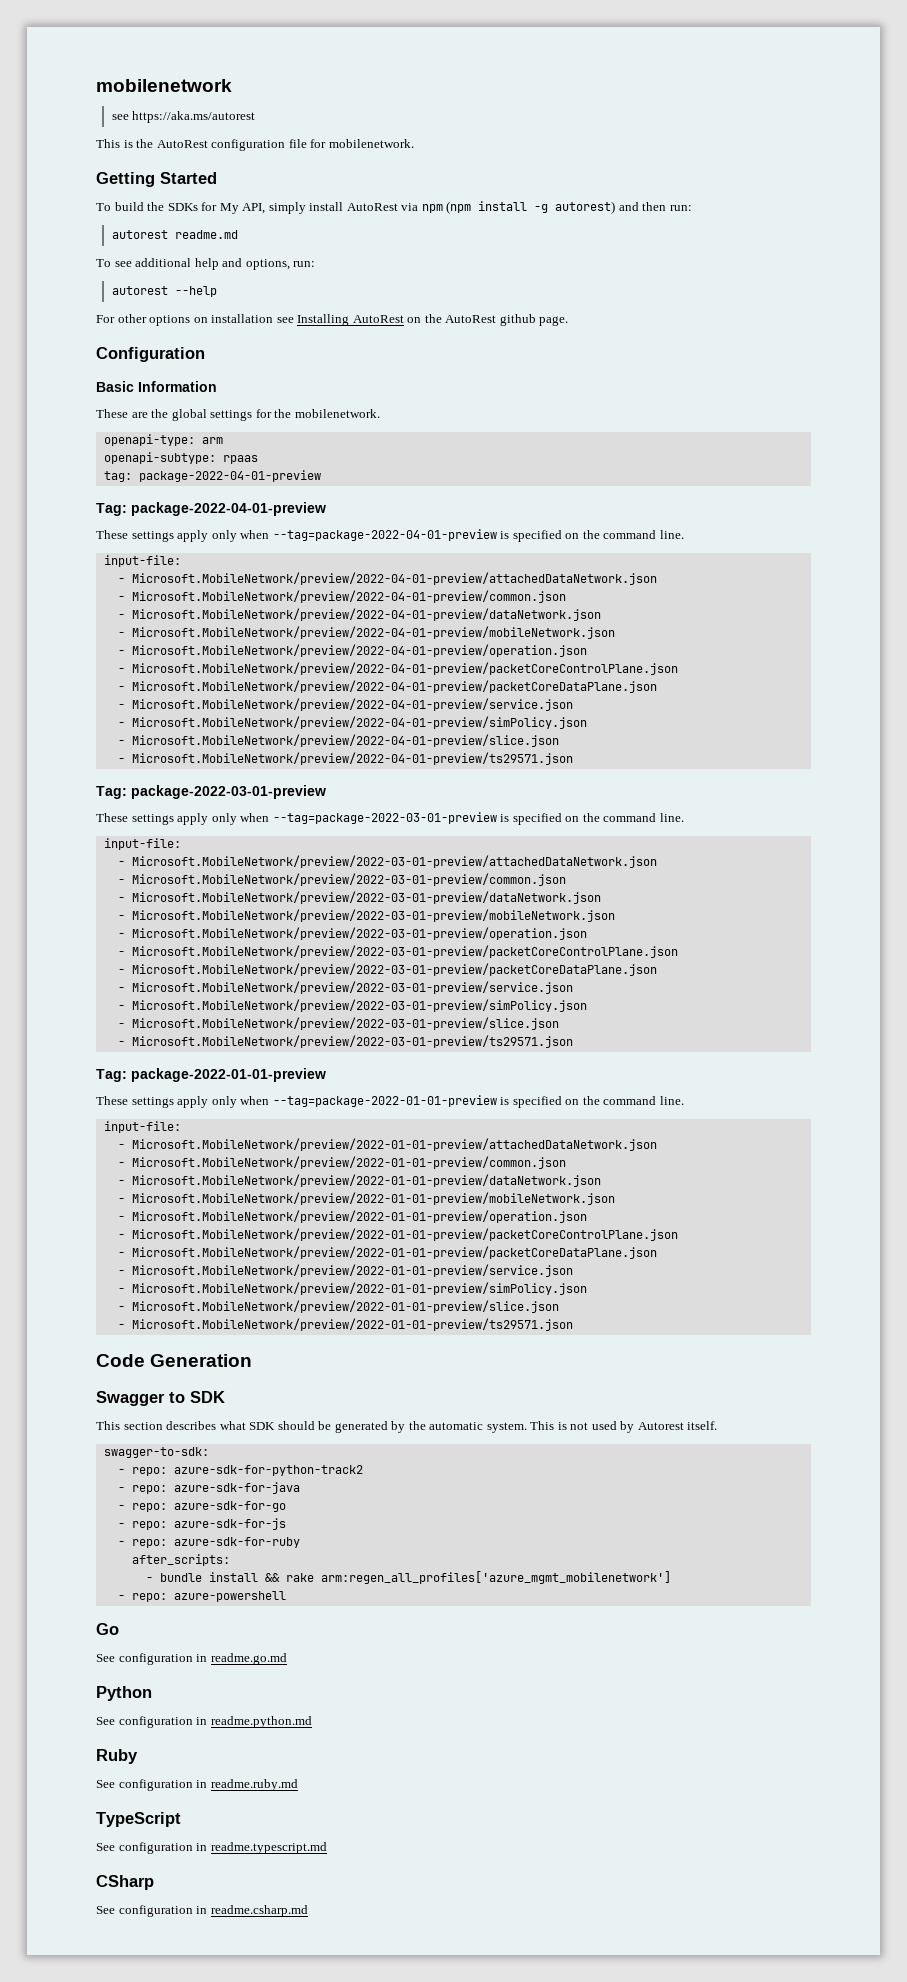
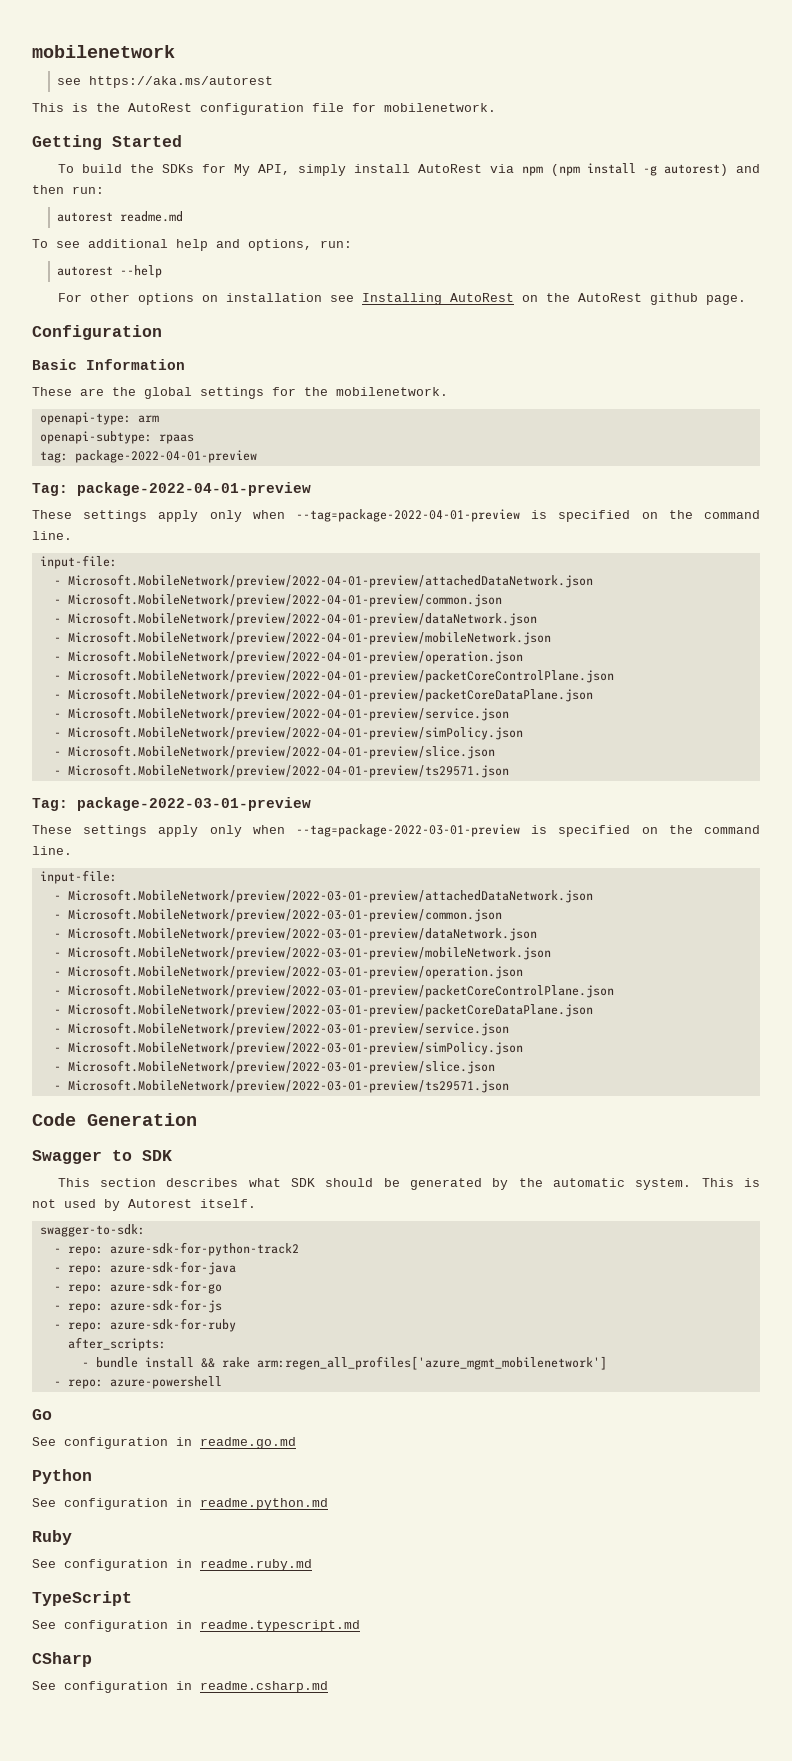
- Tag: package-2022-01-01-preview
- These settings apply only when --tag=package-2022-01-01-preview is specified on the command line.
- input-file:
- - Microsoft.MobileNetwork/preview/2022-01-01-preview/attachedDataNetwork.json
- - Microsoft.MobileNetwork/preview/2022-01-01-preview/common.json
- - Microsoft.MobileNetwork/preview/2022-01-01-preview/dataNetwork.json
- - Microsoft.MobileNetwork/preview/2022-01-01-preview/mobileNetwork.json
- - Microsoft.MobileNetwork/preview/2022-01-01-preview/operation.json
- - Microsoft.MobileNetwork/preview/2022-01-01-preview/packetCoreControlPlane.json
- - Microsoft.MobileNetwork/preview/2022-01-01-preview/packetCoreDataPlane.json
- - Microsoft.MobileNetwork/preview/2022-01-01-preview/service.json
- - Microsoft.MobileNetwork/preview/2022-01-01-preview/simPolicy.json
- - Microsoft.MobileNetwork/preview/2022-01-01-preview/slice.json
- - Microsoft.MobileNetwork/preview/2022-01-01-preview/ts29571.json

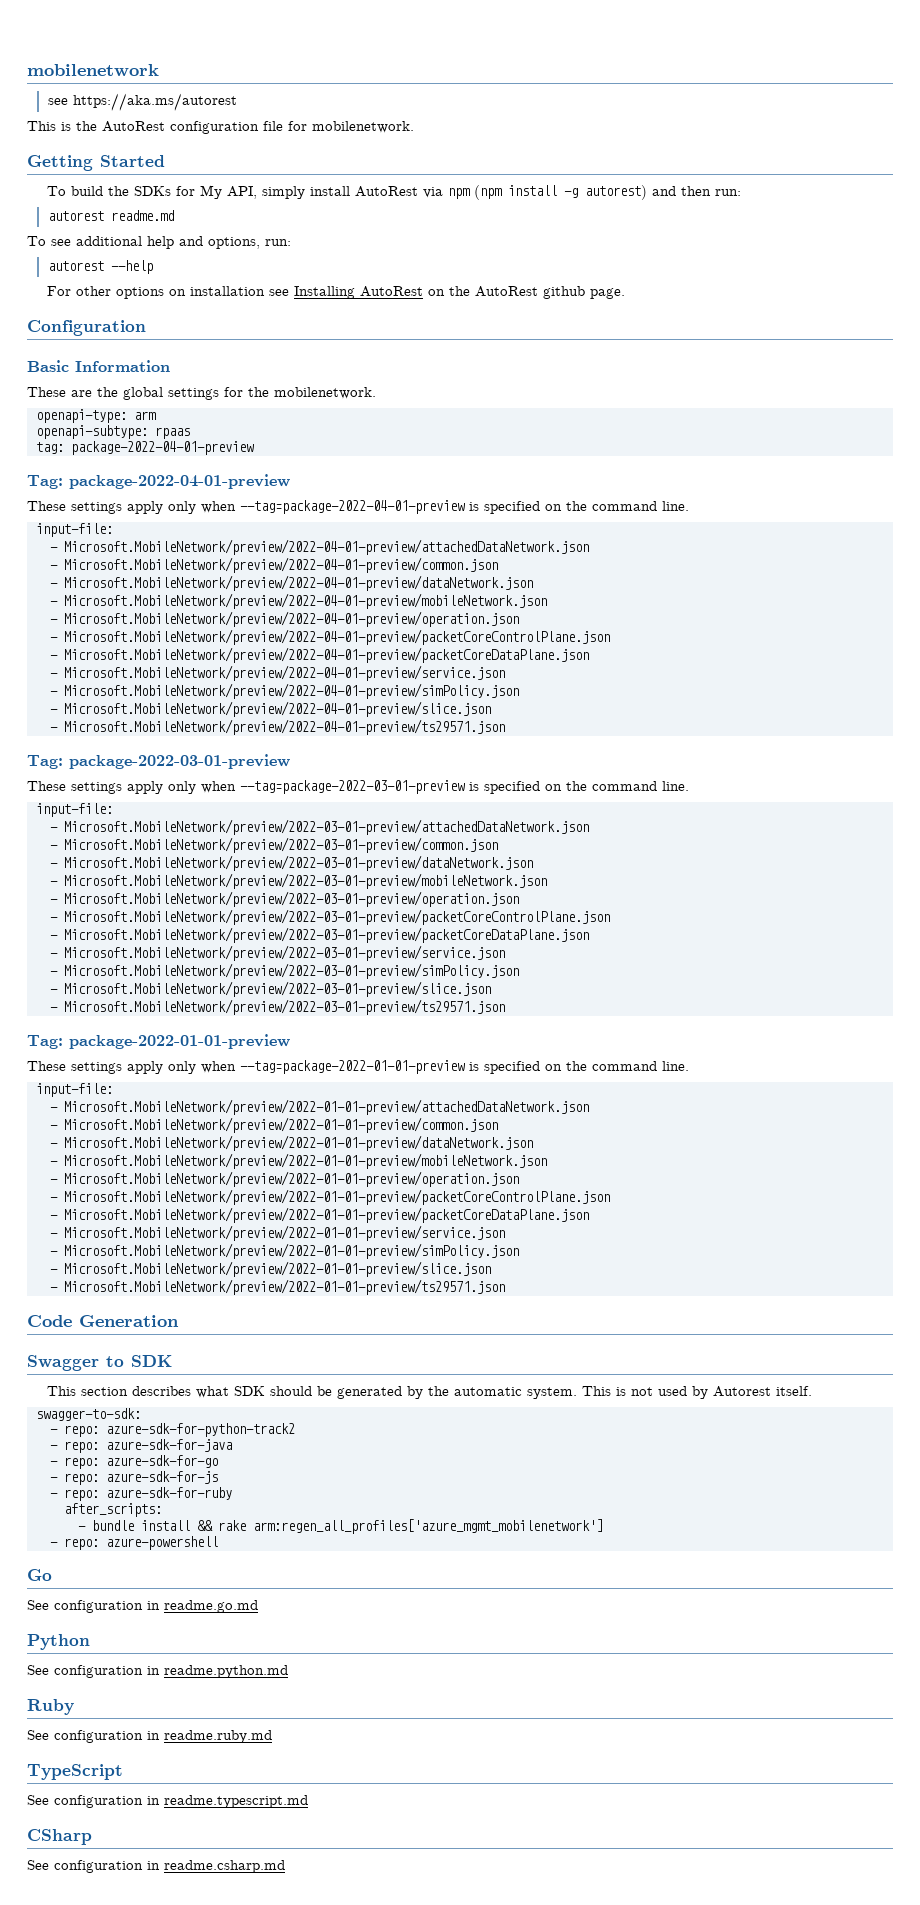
+ Tag: package-2022-01-01-preview
+ These settings apply only when --tag=package-2022-01-01-preview is specified on the command line.
+ input-file:
+ - Microsoft.MobileNetwork/preview/2022-01-01-preview/attachedDataNetwork.json
+ - Microsoft.MobileNetwork/preview/2022-01-01-preview/common.json
+ - Microsoft.MobileNetwork/preview/2022-01-01-preview/dataNetwork.json
+ - Microsoft.MobileNetwork/preview/2022-01-01-preview/mobileNetwork.json
+ - Microsoft.MobileNetwork/preview/2022-01-01-preview/operation.json
+ - Microsoft.MobileNetwork/preview/2022-01-01-preview/packetCoreControlPlane.json
+ - Microsoft.MobileNetwork/preview/2022-01-01-preview/packetCoreDataPlane.json
+ - Microsoft.MobileNetwork/preview/2022-01-01-preview/service.json
+ - Microsoft.MobileNetwork/preview/2022-01-01-preview/simPolicy.json
+ - Microsoft.MobileNetwork/preview/2022-01-01-preview/slice.json
+ - Microsoft.MobileNetwork/preview/2022-01-01-preview/ts29571.json

